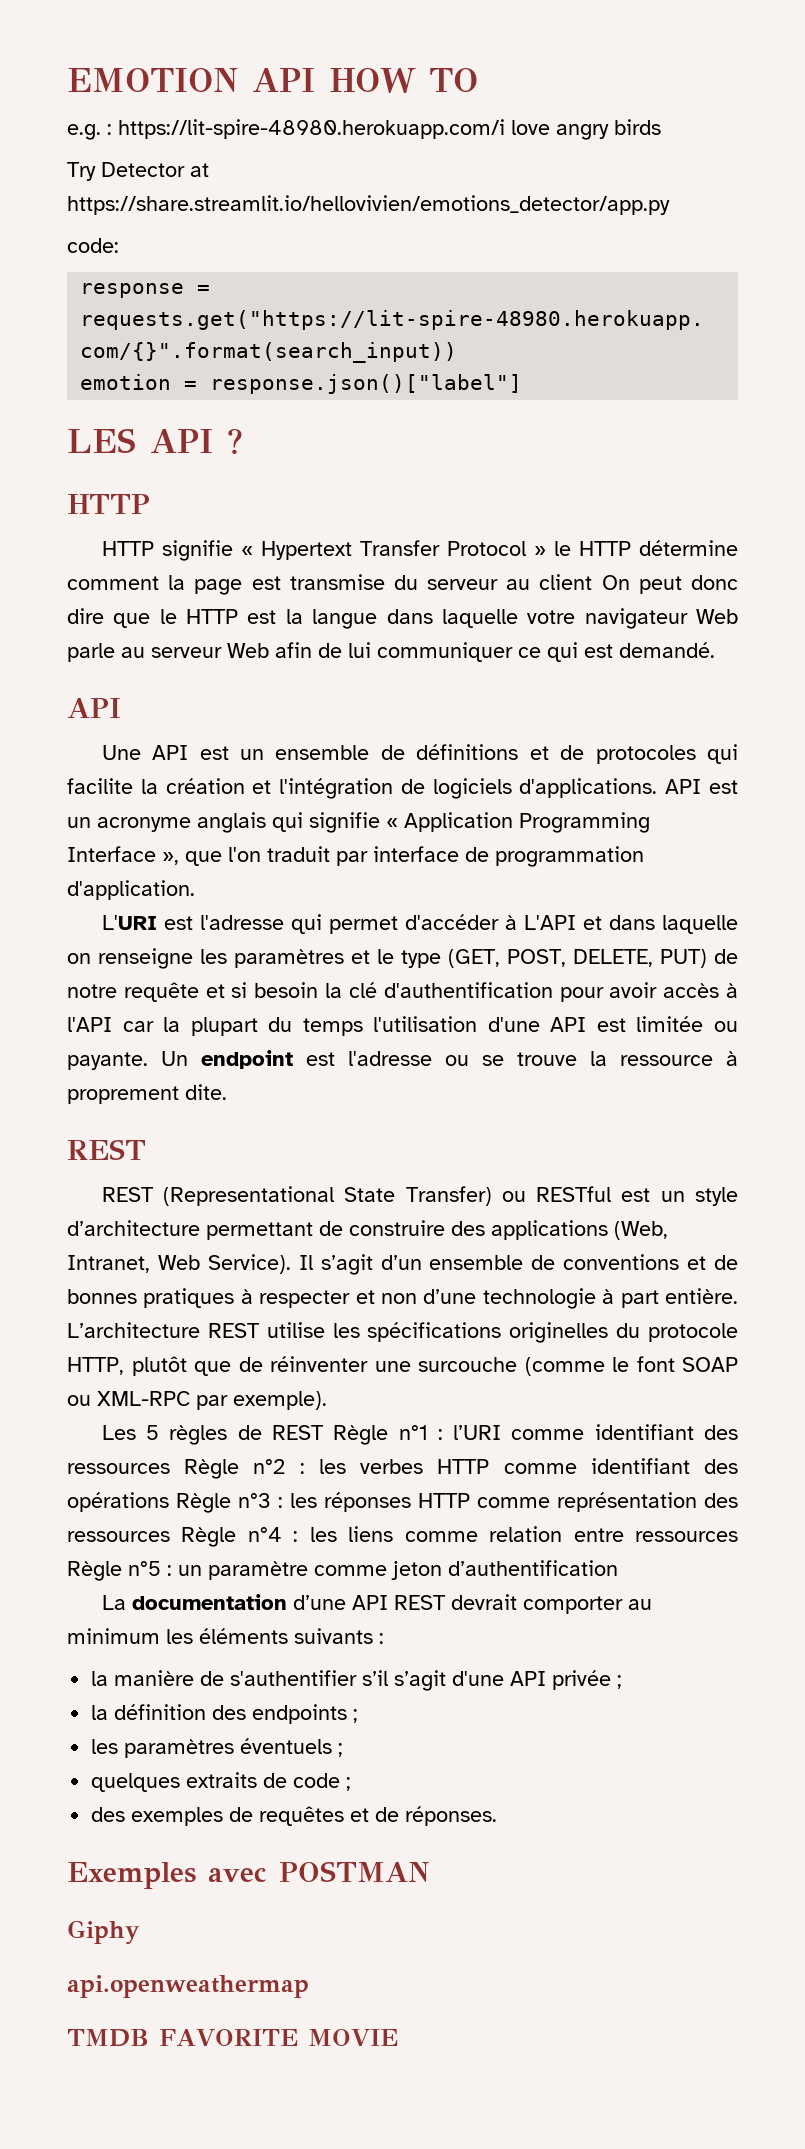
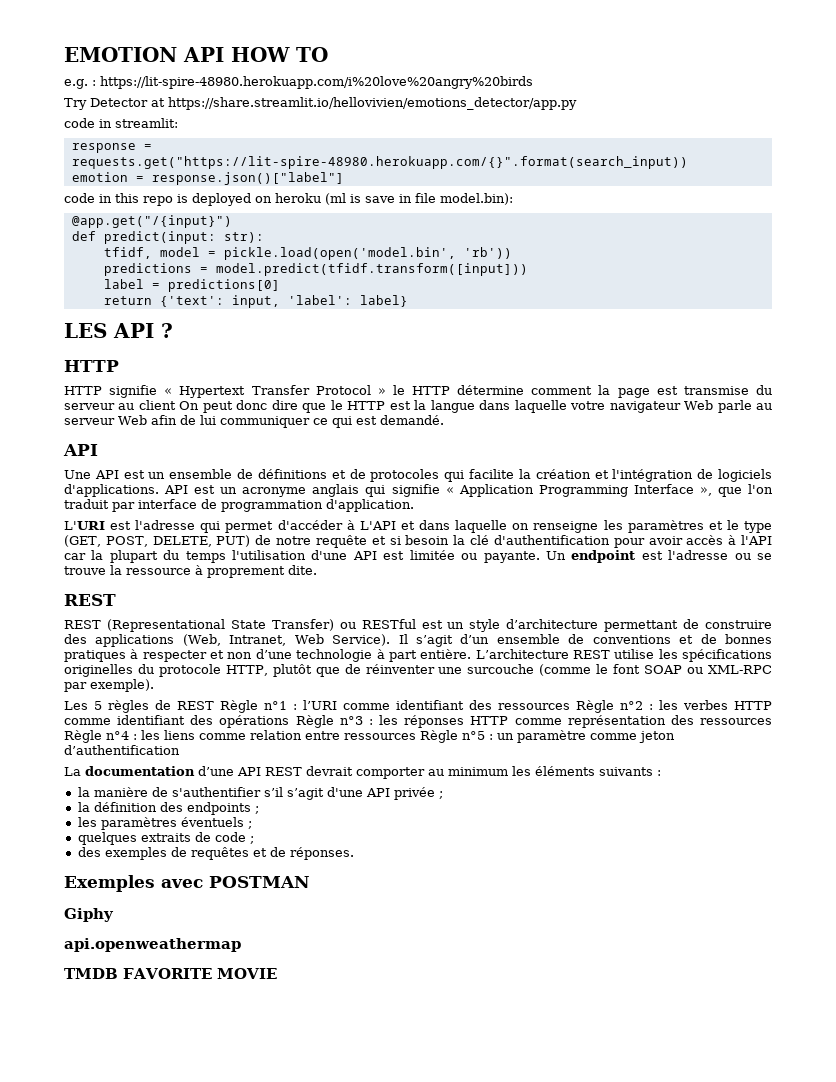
- e.g. : https://lit-spire-48980.herokuapp.com/i love angry birds
+ e.g. : https://lit-spire-48980.herokuapp.com/i%20love%20angry%20birds
- code:
+ code in streamlit:
+ code in this repo is deployed on heroku (ml is save in file model.bin):
+ @app.get("/{input}")
+ def predict(input: str):
+ tfidf, model = pickle.load(open('model.bin', 'rb'))
+ predictions = model.predict(tfidf.transform([input]))
+ label = predictions[0]
+ return {'text': input, 'label': label}

